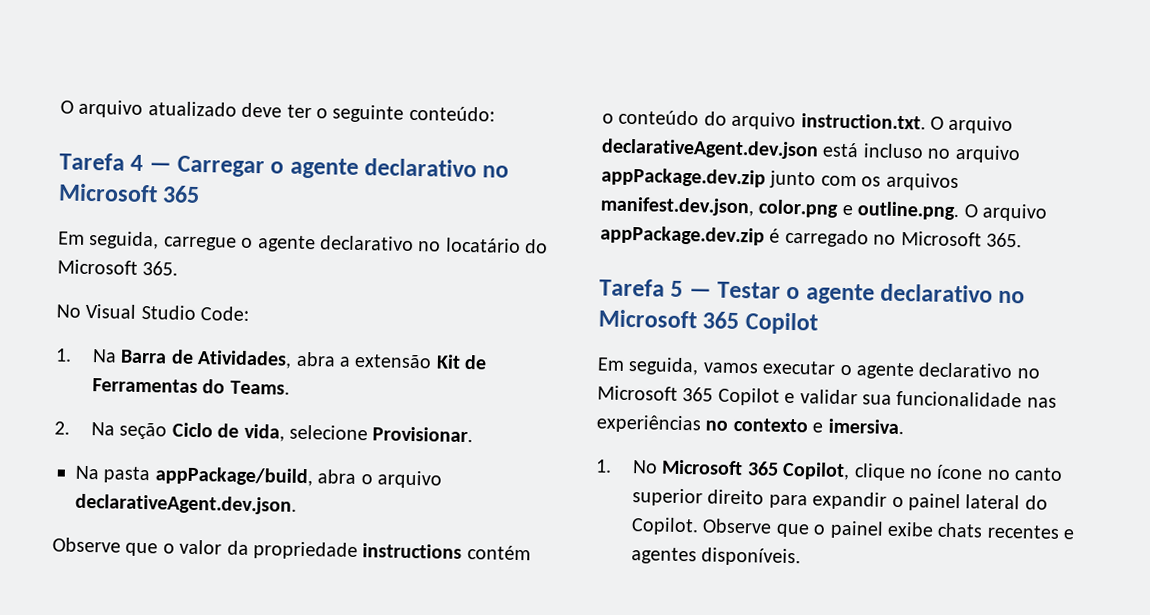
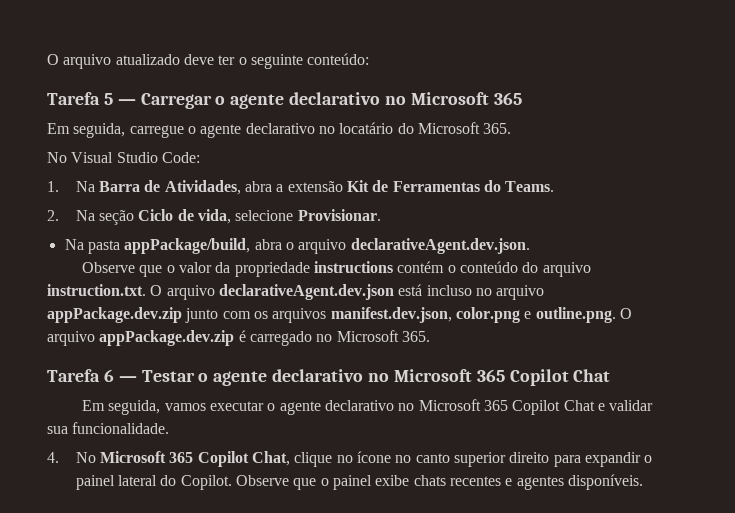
- Tarefa 4 — Carregar o agente declarativo no Microsoft 365
+ Tarefa 5 — Carregar o agente declarativo no Microsoft 365
- Tarefa 5 — Testar o agente declarativo no Microsoft 365 Copilot
+ Tarefa 6 — Testar o agente declarativo no Microsoft 365 Copilot Chat
- Em seguida, vamos executar o agente declarativo no Microsoft 365 Copilot e validar sua funcionalidade nas experiências no contexto e imersiva.
- 1. No Microsoft 365 Copilot, clique no ícone no canto superior direito para expandir o painel lateral do Copilot.
+ Em seguida, vamos executar o agente declarativo no Microsoft 365 Copilot Chat e validar sua funcionalidade.
+ 4. No Microsoft 365 Copilot Chat, clique no ícone no canto superior direito para expandir o painel lateral do Copilot.

